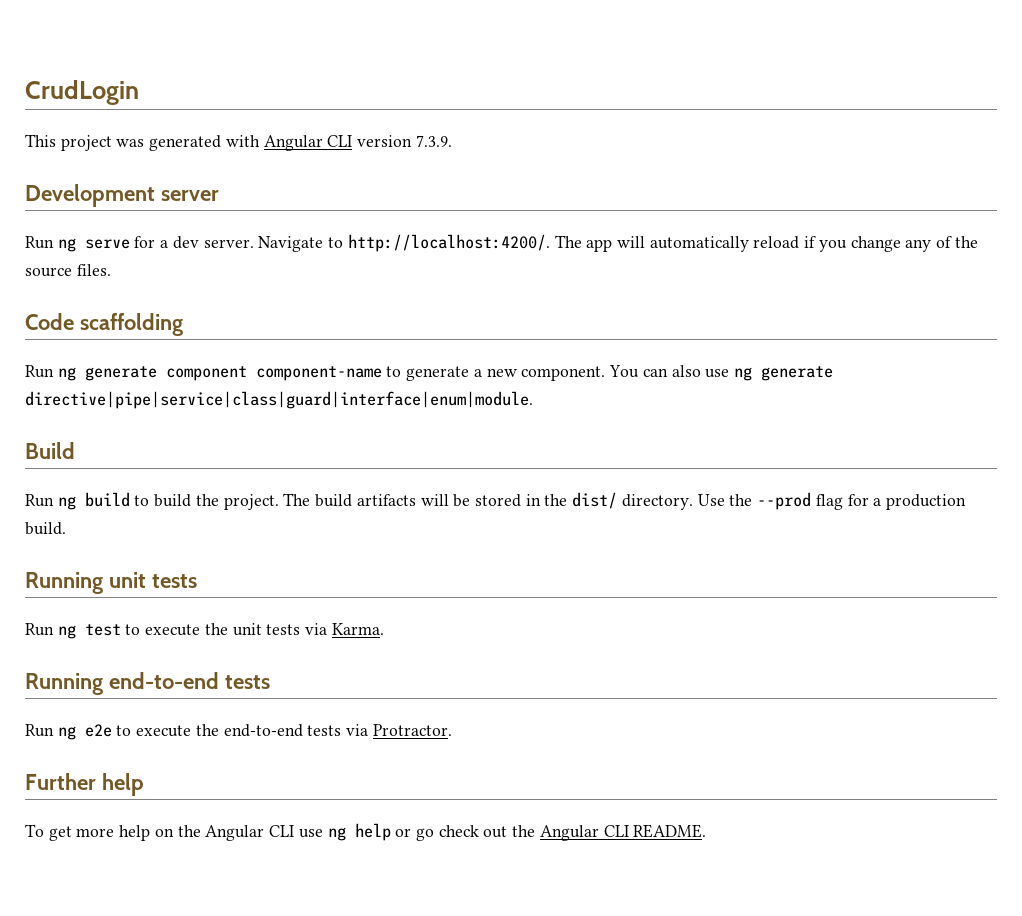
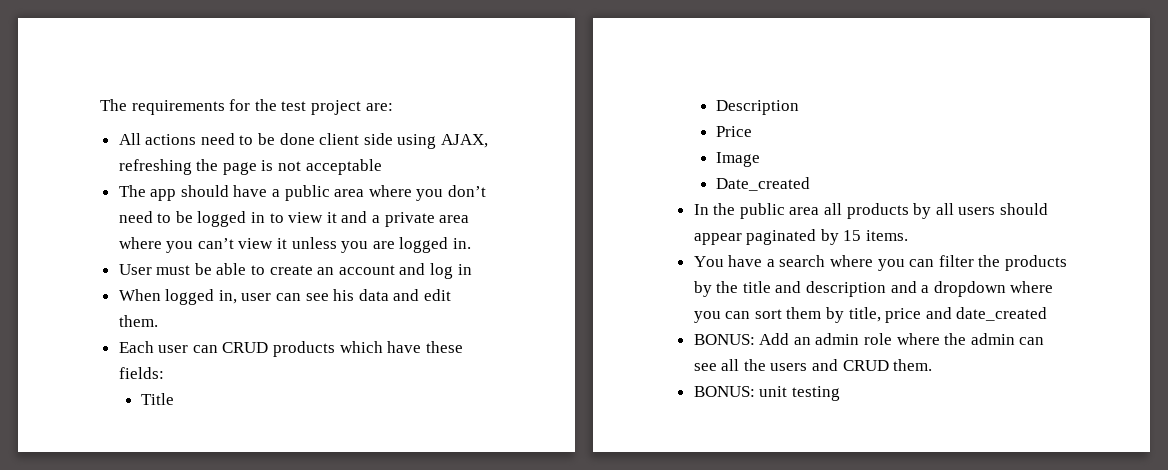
- CrudLogin
- This project was generated with Angular CLI version 7.3.9.
- Development server
- Run ng serve for a dev server. Navigate to http://localhost:4200/. The app will automatically reload if you change any of the source files.
- Code scaffolding
- Run ng generate component component-name to generate a new component. You can also use ng generate directive|pipe|service|class|guard|interface|enum|module.
- Build
- Run ng build to build the project. The build artifacts will be stored in the dist/ directory. Use the --prod flag for a production build.
- Running unit tests
- Run ng test to execute the unit tests via Karma.
- Running end-to-end tests
- Run ng e2e to execute the end-to-end tests via Protractor.
- Further help
- To get more help on the Angular CLI use ng help or go check out the Angular CLI README.
+ The requirements for the test project are:
+ All actions need to be done client side using AJAX, refreshing the page is not acceptable
+ The app should have a public area where you don’t need to be logged in to view it and a private area where you can’t view it unless you are logged in.
+ User must be able to create an account and log in
+ When logged in, user can see his data and edit them.
+ Each user can CRUD products which have these fields:
+ Title
+ Description
+ Price
+ Image
+ Date_created
+ In the public area all products by all users should appear paginated by 15 items.
+ You have a search where you can filter the products by the title and description and a dropdown where you can sort them by title, price and date_created
+ BONUS: Add an admin role where the admin can see all the users and CRUD them.
+ BONUS: unit testing

